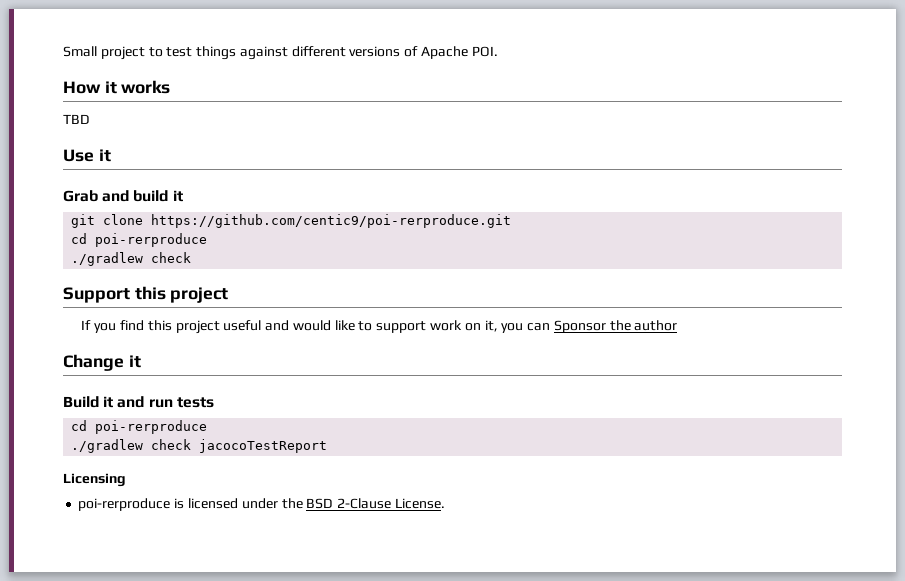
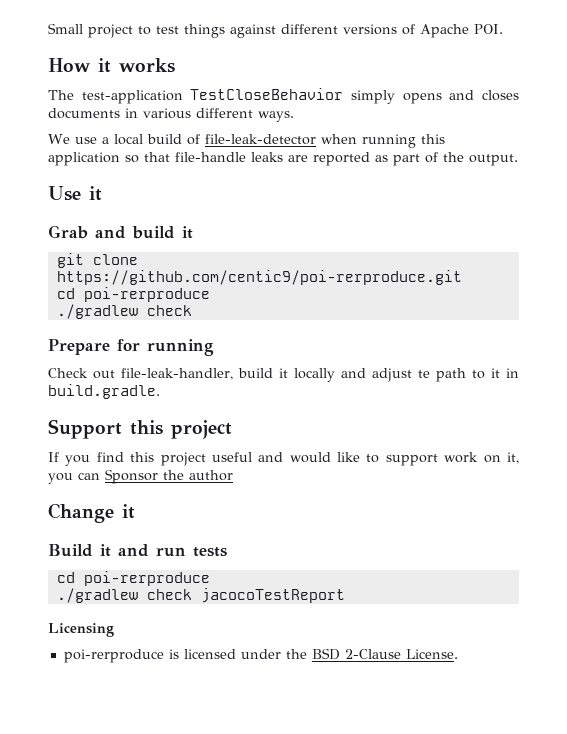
- TBD
+ The test-application TestCloseBehavior simply opens and closes documents in various different ways.
+ We use a local build of file-leak-detector when running this application so that file-handle leaks are reported as part of the output.
+ Prepare for running
+ Check out file-leak-handler, build it locally and adjust te path to it in build.gradle.

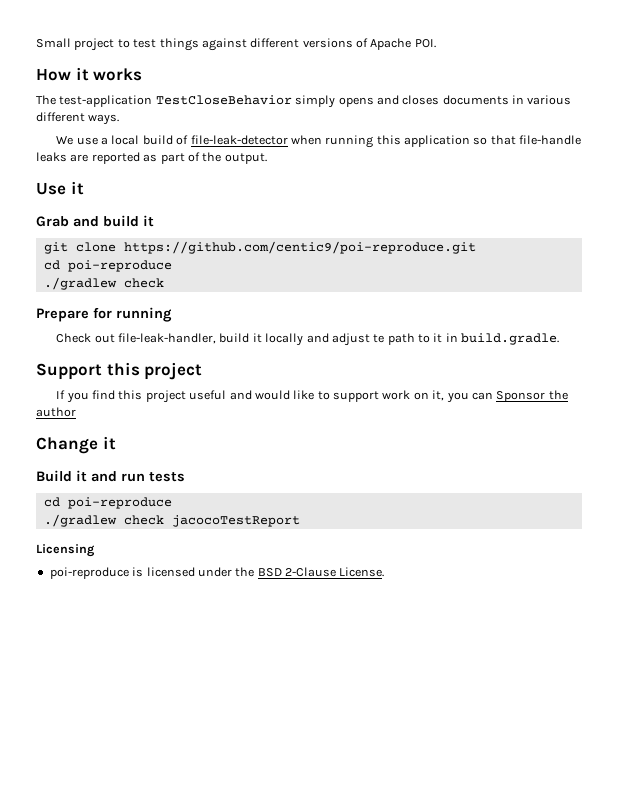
- git clone https://github.com/centic9/poi-rerproduce.git
- cd poi-rerproduce
+ git clone https://github.com/centic9/poi-reproduce.git
+ cd poi-reproduce
  Build it and run tests
- cd poi-rerproduce
+ cd poi-reproduce
- poi-rerproduce is licensed under the BSD 2-Clause License.
+ poi-reproduce is licensed under the BSD 2-Clause License.

